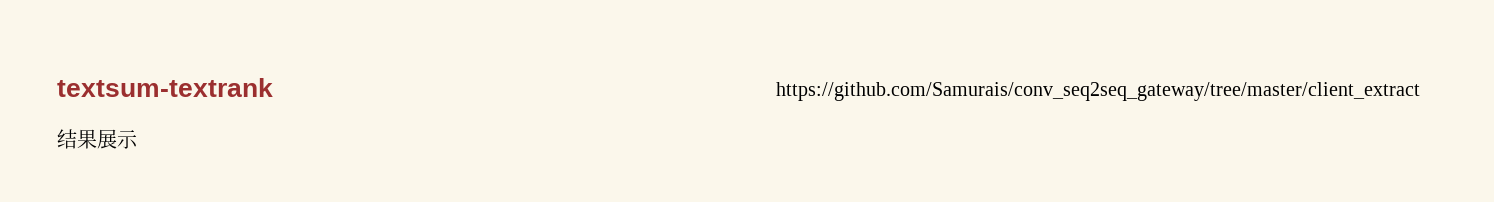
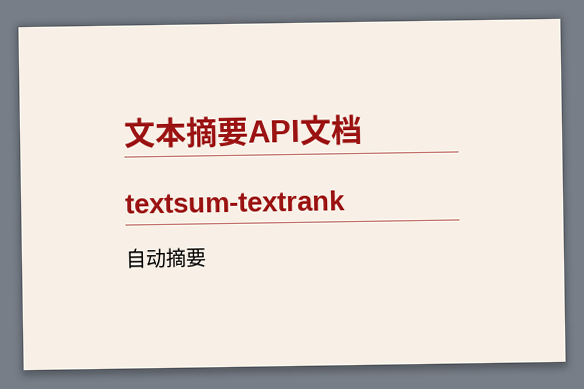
+ 文本摘要API文档
  textsum-textrank
- 结果展示https://github.com/Samurais/conv_seq2seq_gateway/tree/master/client_extract
+ 自动摘要

